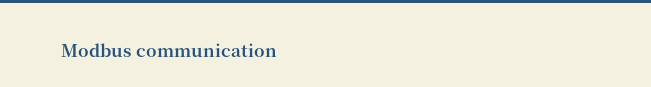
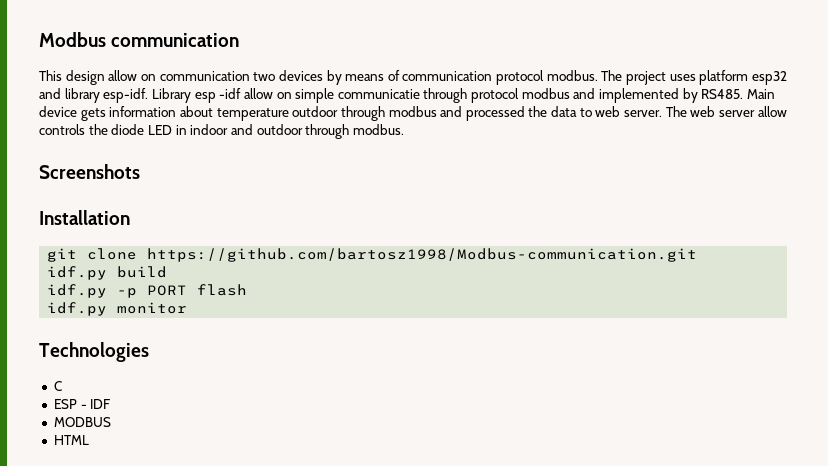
+ This design allow on communication two devices by means of communication protocol modbus. The project uses platform esp32 and library esp-idf. Library esp -idf allow on simple communicatie through protocol modbus and implemented by RS485. Main device gets information about temperature outdoor through modbus and processed the data to web server. The web server allow controls the diode LED in indoor and outdoor through modbus.
+ Screenshots
+ Installation
+ git clone https://github.com/bartosz1998/Modbus-communication.git
+ idf.py build
+ idf.py -p PORT flash
+ idf.py monitor
+ Technologies
+ C
+ ESP - IDF
+ MODBUS
+ HTML

